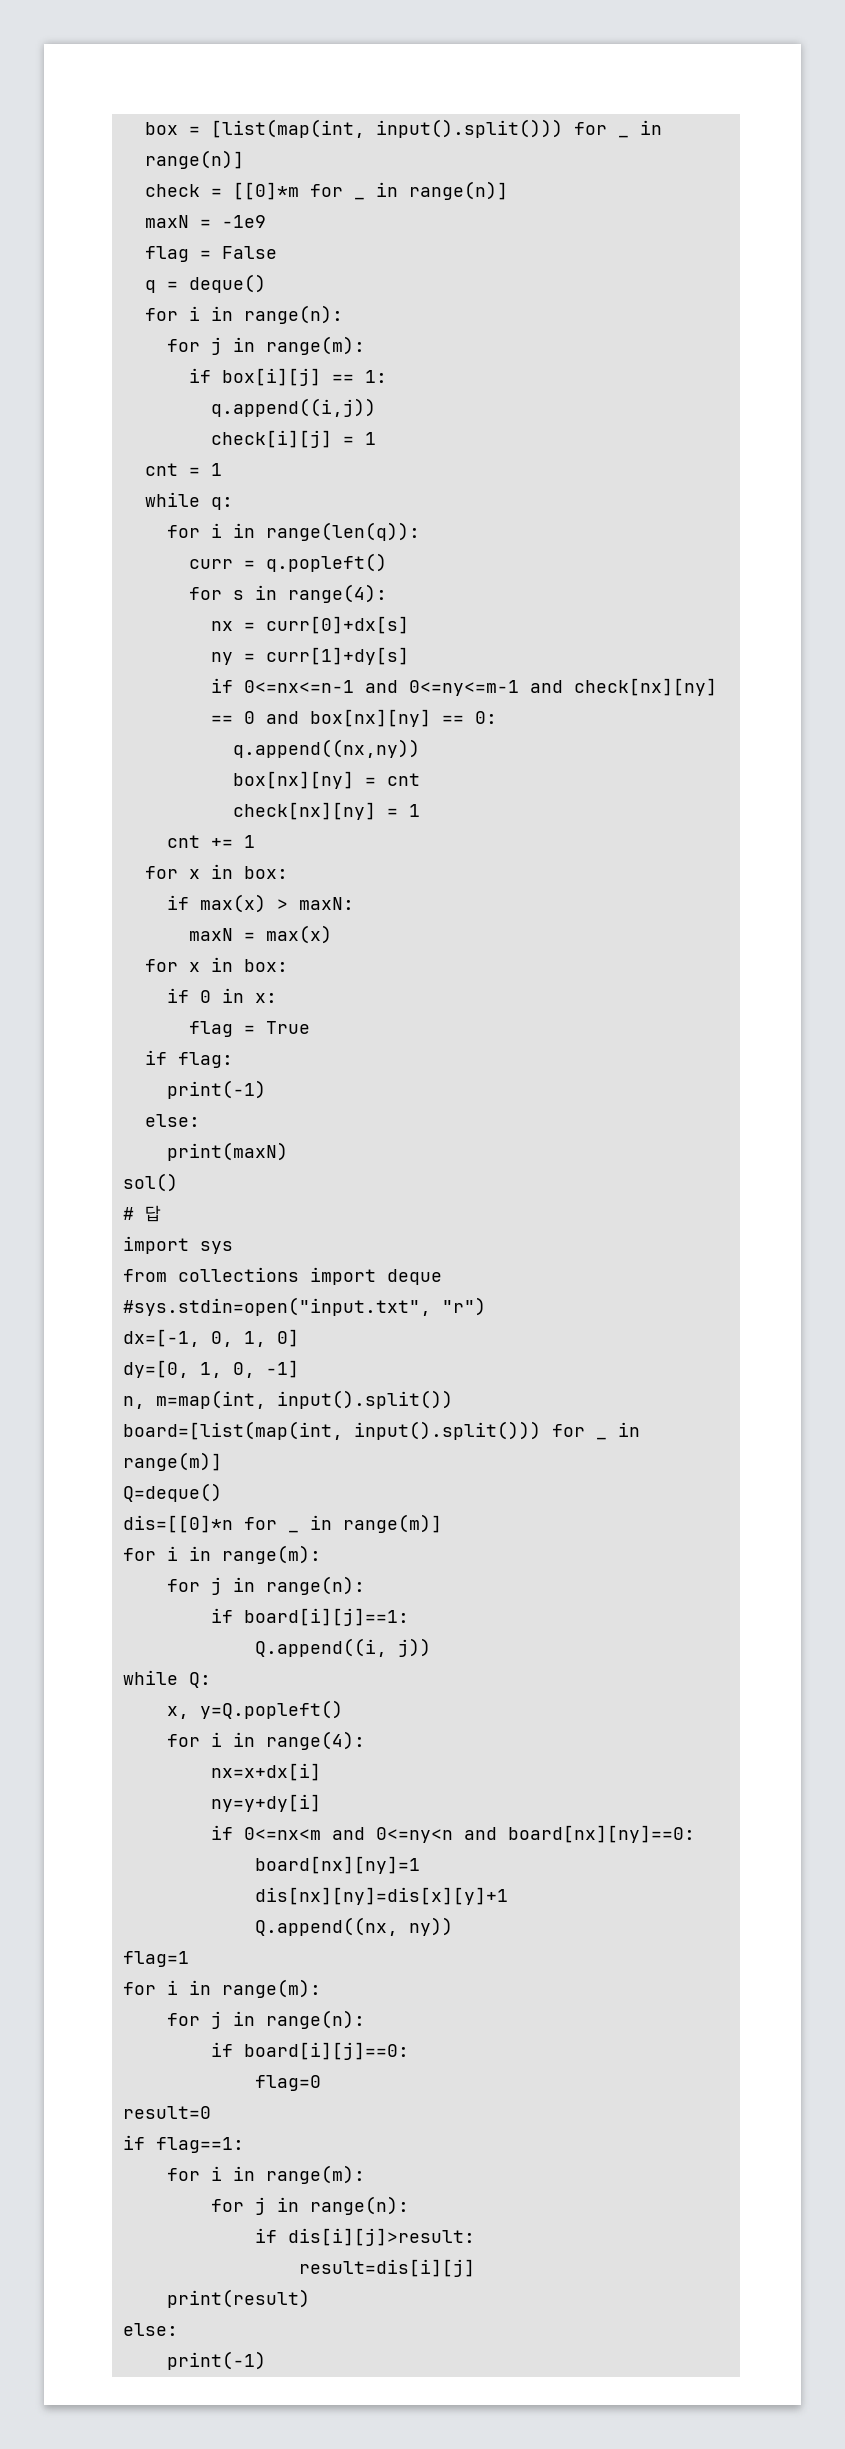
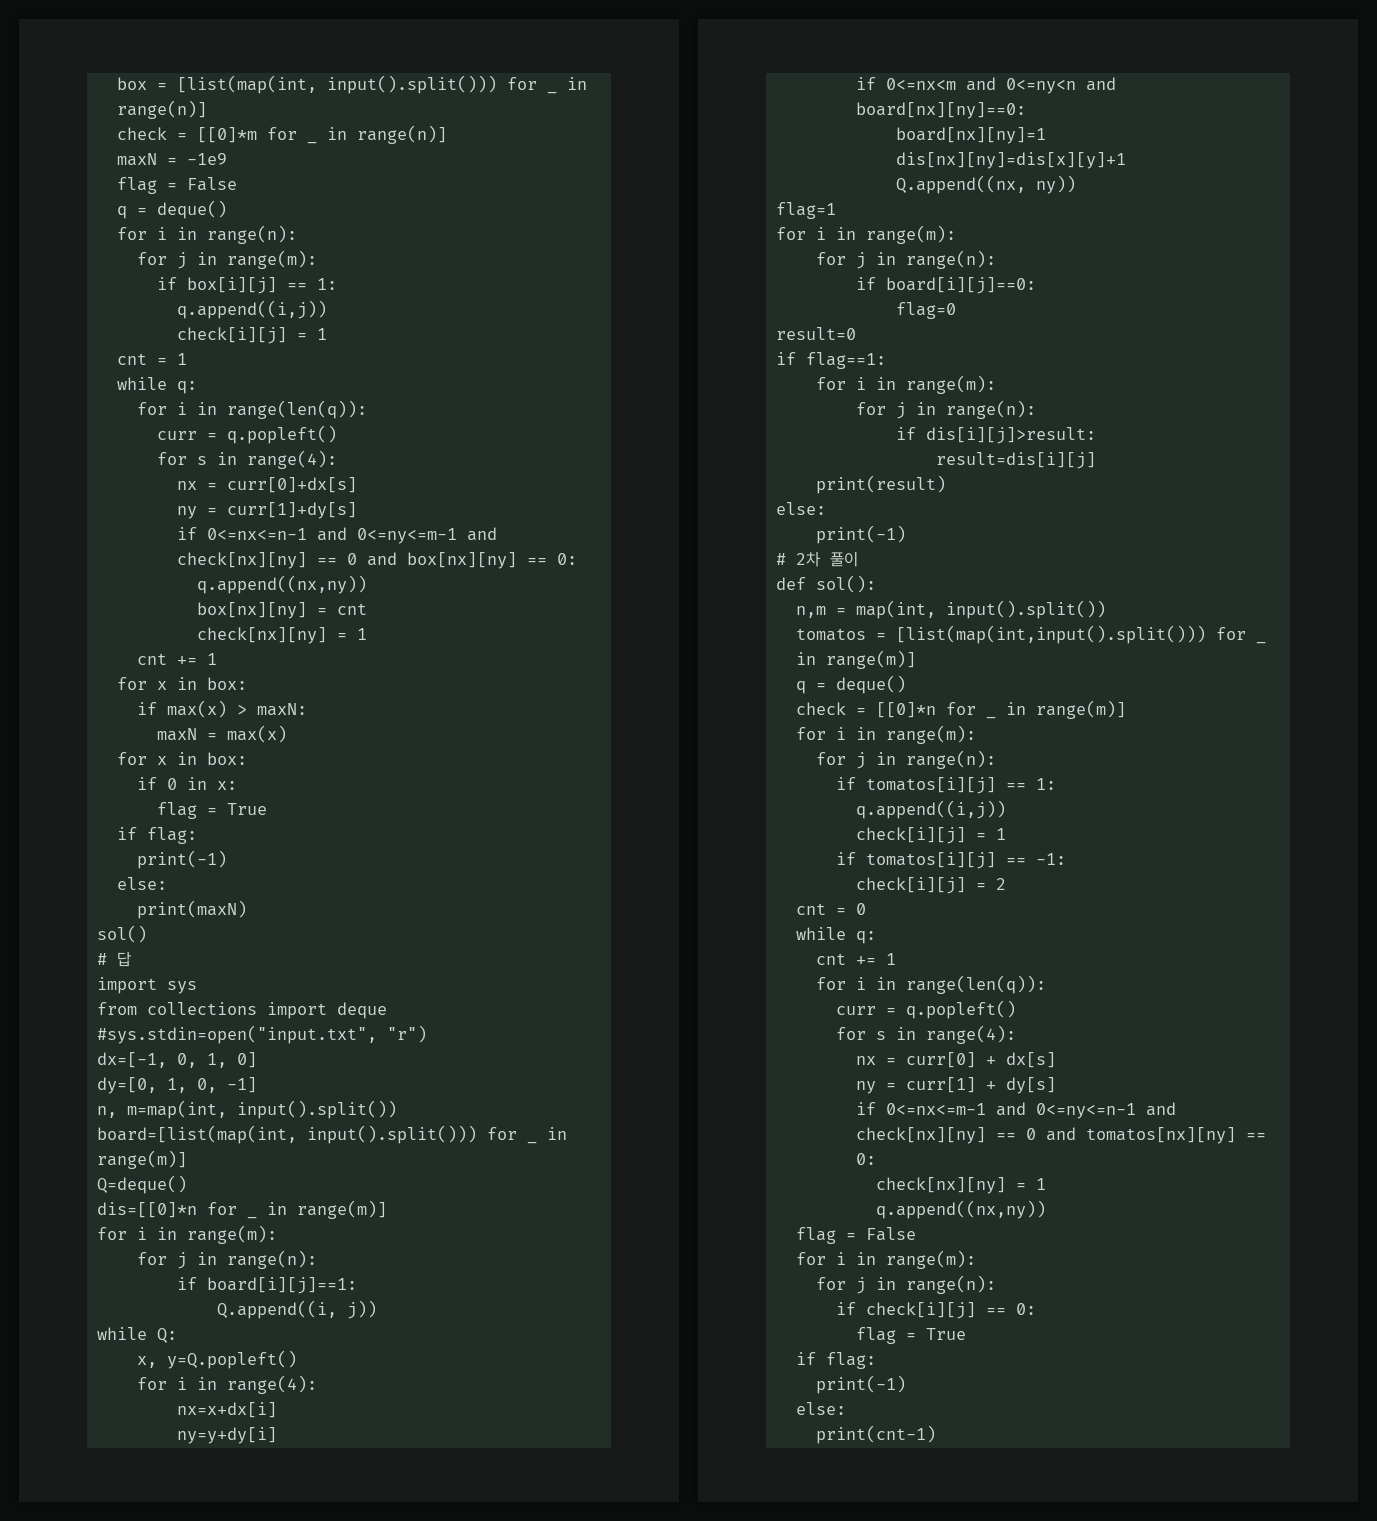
+ # 2차 풀이
+ def sol():
+ n,m = map(int, input().split())
+ tomatos = [list(map(int,input().split())) for _ in range(m)]
+ q = deque()
+ check = [[0]*n for _ in range(m)]
+ for i in range(m):
+ for j in range(n):
+ if tomatos[i][j] == 1:
+ q.append((i,j))
+ check[i][j] = 1
+ if tomatos[i][j] == -1:
+ check[i][j] = 2
+ cnt = 0
+ while q:
+ cnt += 1
+ for i in range(len(q)):
+ curr = q.popleft()
+ for s in range(4):
+ nx = curr[0] + dx[s]
+ ny = curr[1] + dy[s]
+ if 0<=nx<=m-1 and 0<=ny<=n-1 and check[nx][ny] == 0 and tomatos[nx][ny] == 0:
+ check[nx][ny] = 1
+ q.append((nx,ny))
+ flag = False
+ for i in range(m):
+ for j in range(n):
+ if check[i][j] == 0:
+ flag = True
+ if flag:
+ print(-1)
+ else:
+ print(cnt-1)

